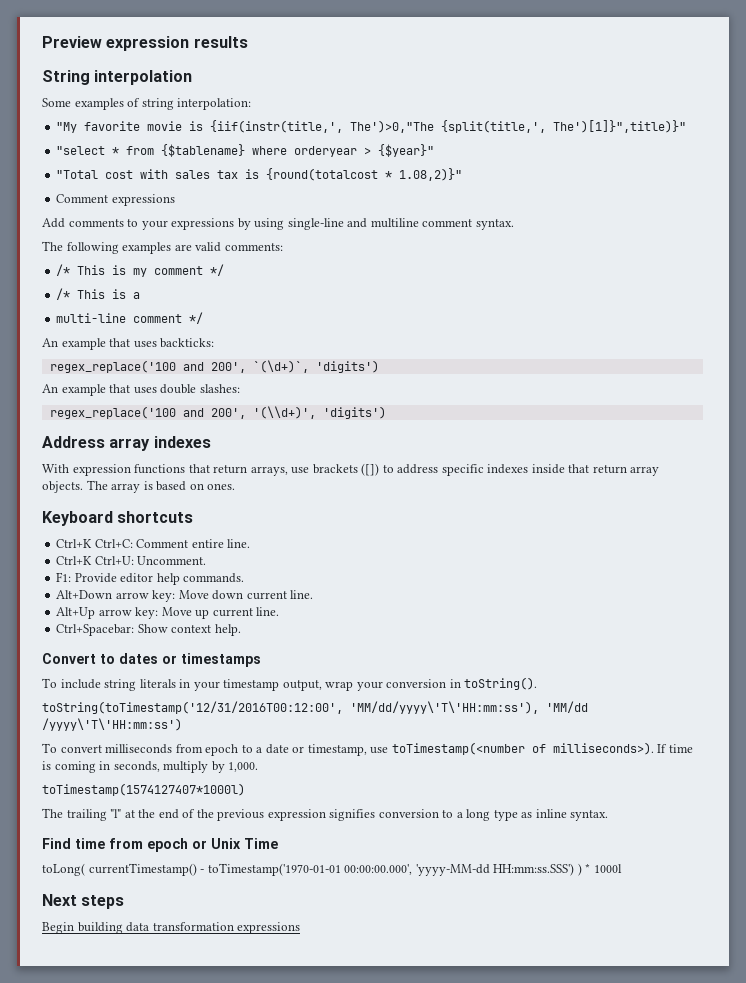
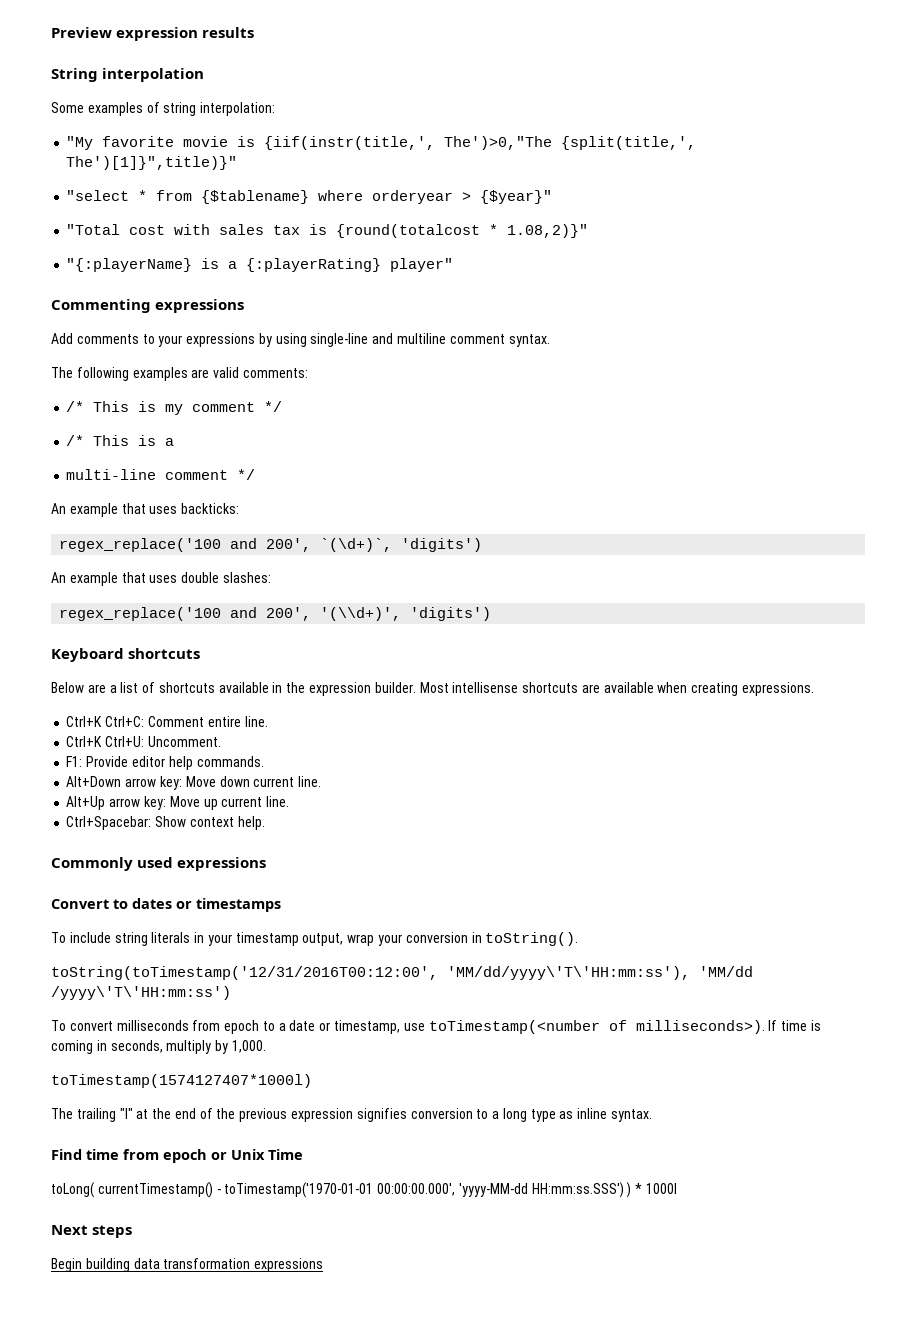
- Comment expressions
+ "{:playerName} is a {:playerRating} player"
+ Commenting expressions
- Address array indexes
- With expression functions that return arrays, use brackets ([]) to address specific indexes inside that return array objects. The array is based on ones.
  Keyboard shortcuts
+ Below are a list of shortcuts available in the expression builder. Most intellisense shortcuts are available when creating expressions.
+ Commonly used expressions

